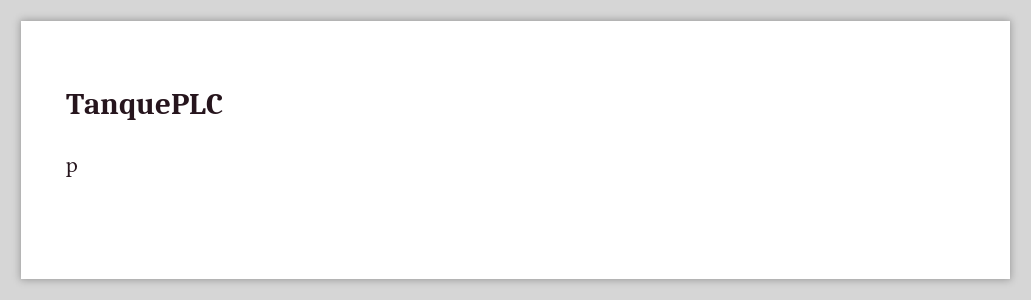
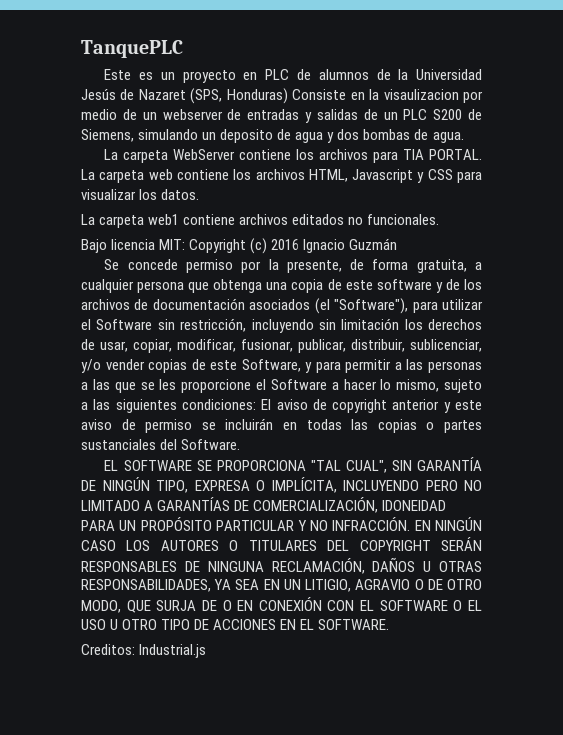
- p
+ Este es un proyecto en PLC de alumnos de la Universidad Jesús de Nazaret (SPS, Honduras) Consiste en la visaulizacion por medio de un webserver de entradas y salidas de un PLC S200 de Siemens, simulando un deposito de agua y dos bombas de agua.
+ La carpeta WebServer contiene los archivos para TIA PORTAL. La carpeta web contiene los archivos HTML, Javascript y CSS para visualizar los datos.
+ La carpeta web1 contiene archivos editados no funcionales.
+ Bajo licencia MIT: Copyright (c) 2016 Ignacio Guzmán
+ Se concede permiso por la presente, de forma gratuita, a cualquier persona que obtenga una copia de este software y de los archivos de documentación asociados (el "Software"), para utilizar el Software sin restricción, incluyendo sin limitación los derechos de usar, copiar, modificar, fusionar, publicar, distribuir, sublicenciar, y/o vender copias de este Software, y para permitir a las personas a las que se les proporcione el Software a hacer lo mismo, sujeto a las siguientes condiciones: El aviso de copyright anterior y este aviso de permiso se incluirán en todas las copias o partes sustanciales del Software.
+ EL SOFTWARE SE PROPORCIONA "TAL CUAL", SIN GARANTÍA DE NINGÚN TIPO, EXPRESA O IMPLÍCITA, INCLUYENDO PERO NO LIMITADO A GARANTÍAS DE COMERCIALIZACIÓN, IDONEIDAD PARA UN PROPÓSITO PARTICULAR Y NO INFRACCIÓN. EN NINGÚN CASO LOS AUTORES O TITULARES DEL COPYRIGHT SERÁN RESPONSABLES DE NINGUNA RECLAMACIÓN, DAÑOS U OTRAS RESPONSABILIDADES, YA SEA EN UN LITIGIO, AGRAVIO O DE OTRO MODO, QUE SURJA DE O EN CONEXIÓN CON EL SOFTWARE O EL USO U OTRO TIPO DE ACCIONES EN EL SOFTWARE.
+ Creditos: Industrial.js

